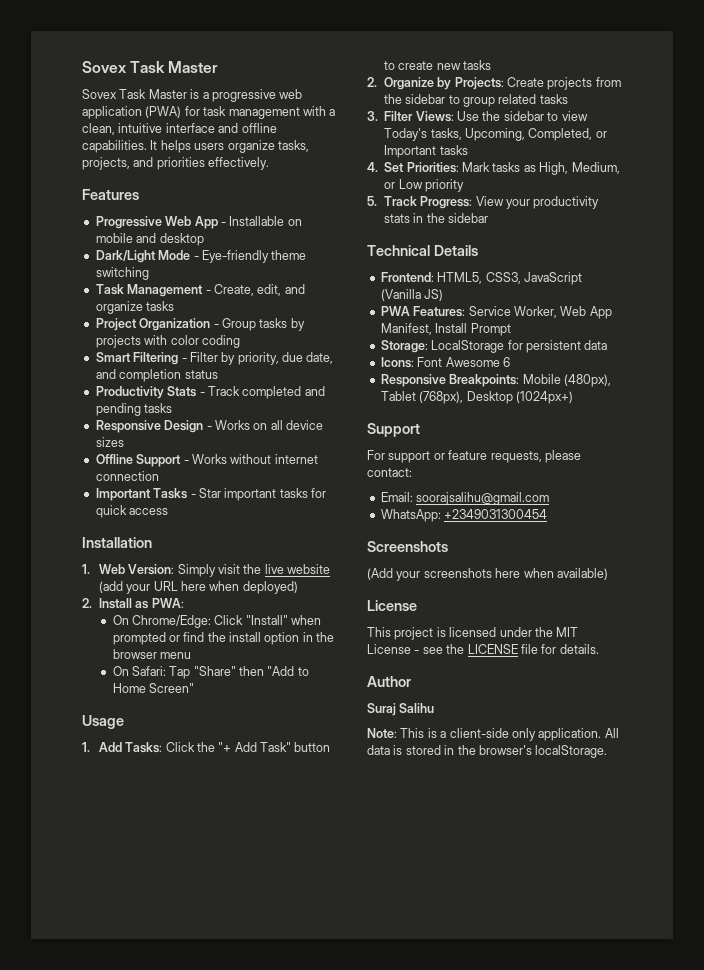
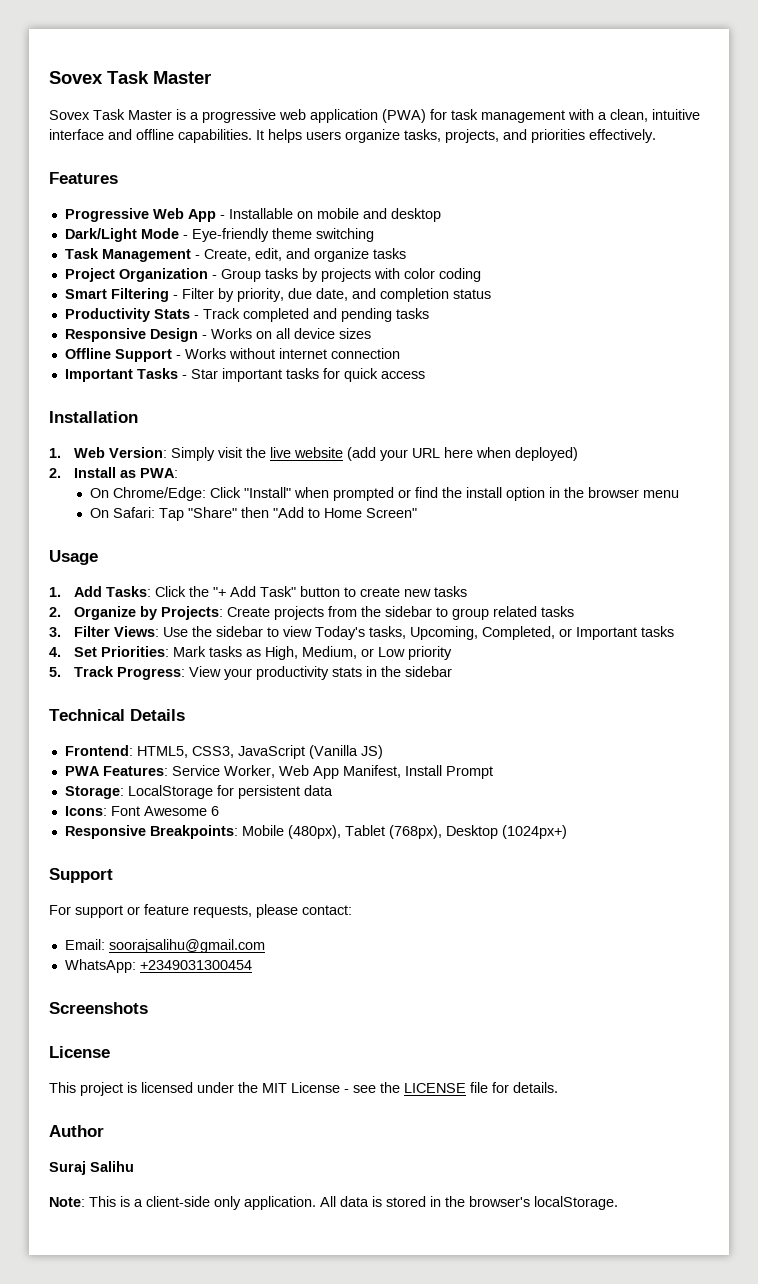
- (Add your screenshots here when available)

